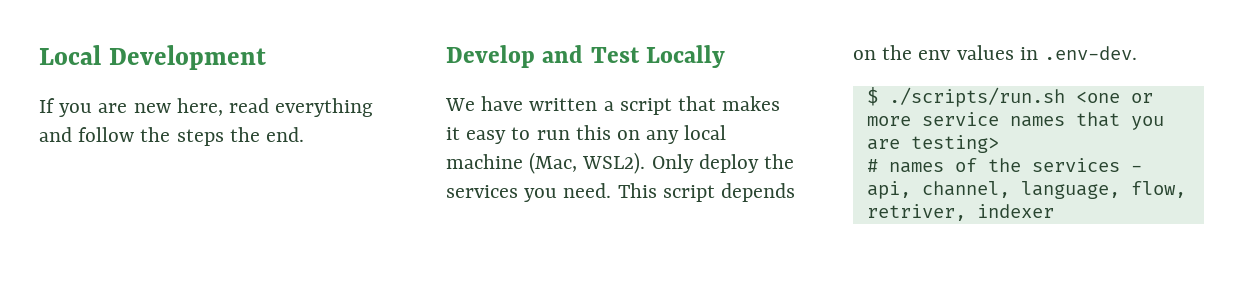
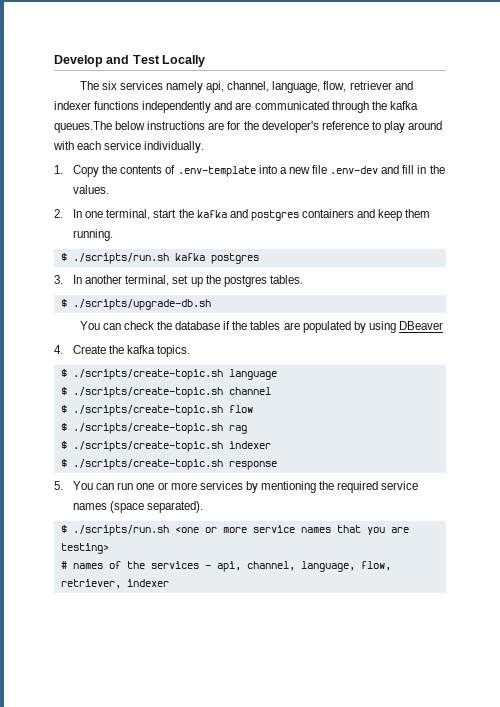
- Local Development
- If you are new here, read everything and follow the steps the end.
  Develop and Test Locally
- We have written a script that makes it easy to run this on any local machine (Mac, WSL2). Only deploy the services you need. This script depends on the env values in .env-dev.
+ The six services namely api, channel, language, flow, retriever and indexer functions independently and are communicated through the kafka queues.The below instructions are for the developer's reference to play around with each service individually.
+ 1. Copy the contents of .env-template into a new file .env-dev and fill in the values.
+ 2. In one terminal, start the kafka and postgres containers and keep them running.
+ $ ./scripts/run.sh kafka postgres
+ 3. In another terminal, set up the postgres tables.
+ $ ./scripts/upgrade-db.sh
+ You can check the database if the tables are populated by using DBeaver
+ 4. Create the kafka topics.
+ $ ./scripts/create-topic.sh language
+ $ ./scripts/create-topic.sh channel
+ $ ./scripts/create-topic.sh flow
+ $ ./scripts/create-topic.sh rag
+ $ ./scripts/create-topic.sh indexer
+ $ ./scripts/create-topic.sh response
+ 5. You can run one or more services by mentioning the required service names (space separated).
- # names of the services - api, channel, language, flow, retriver, indexer
+ # names of the services - api, channel, language, flow, retriever, indexer

